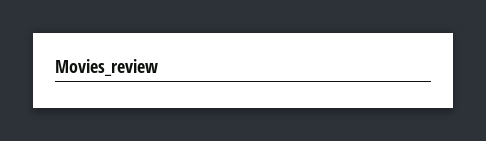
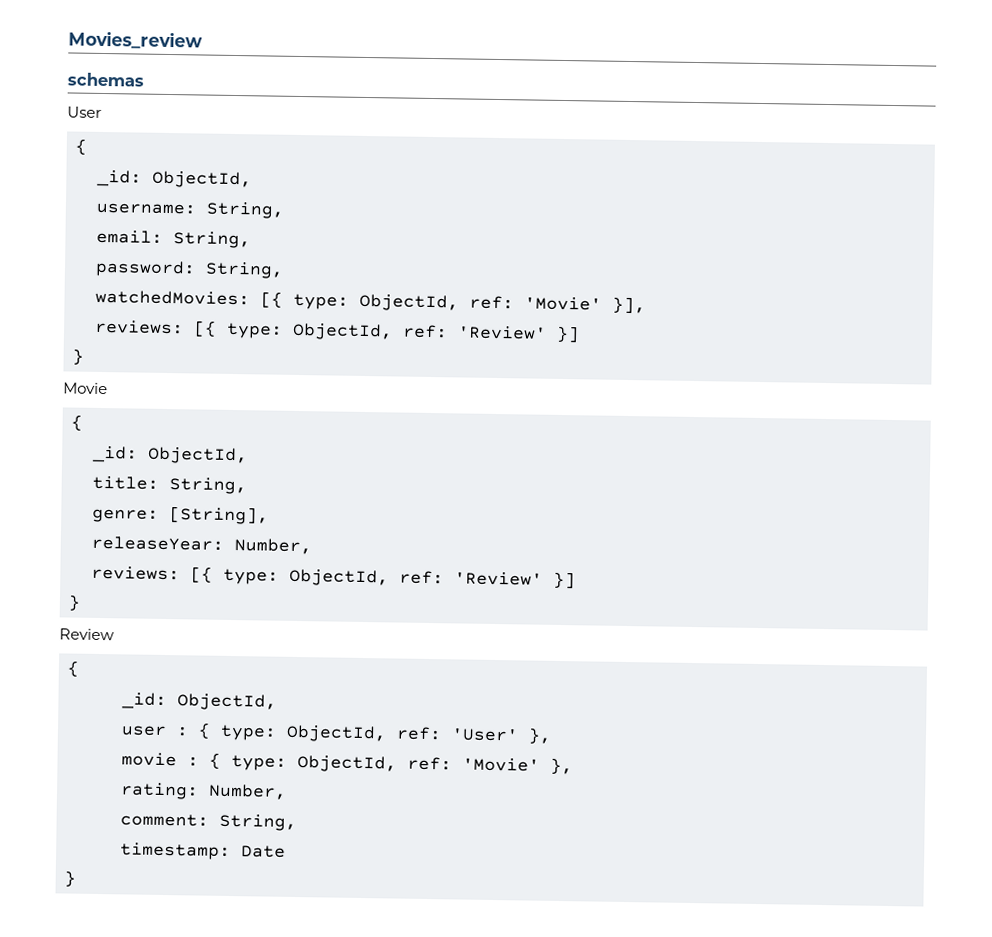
+ schemas
+ User
+ {
+ _id: ObjectId,
+ username: String,
+ email: String,
+ password: String,
+ watchedMovies: [{ type: ObjectId, ref: 'Movie' }],
+ reviews: [{ type: ObjectId, ref: 'Review' }]
+ }
+ Movie
+ {
+ _id: ObjectId,
+ title: String,
+ genre: [String],
+ releaseYear: Number,
+ reviews: [{ type: ObjectId, ref: 'Review' }]
+ }
+ Review
+ {
+ _id: ObjectId,
+ user : { type: ObjectId, ref: 'User' },
+ movie : { type: ObjectId, ref: 'Movie' },
+ rating: Number,
+ comment: String,
+ timestamp: Date
+ }

